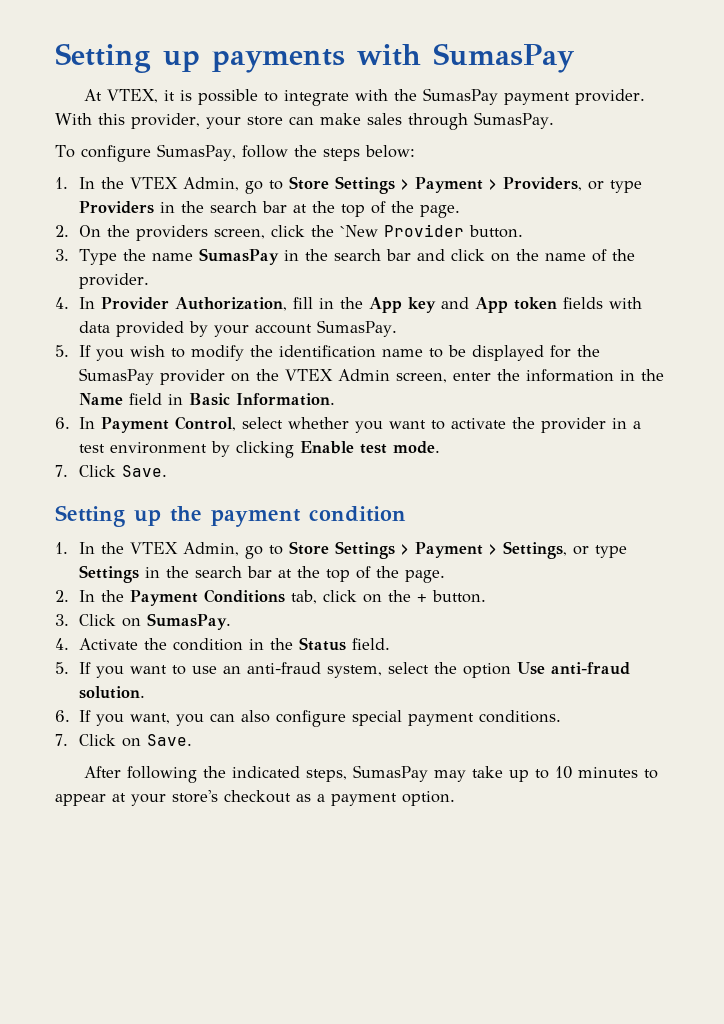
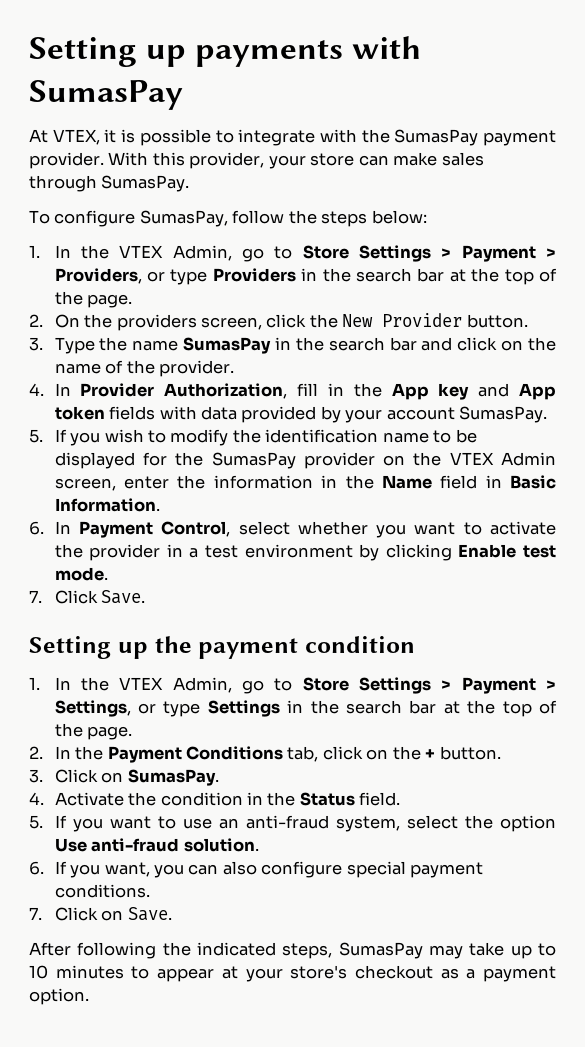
- 2. On the providers screen, click the `New Provider button.
+ 2. On the providers screen, click the New Provider button.

